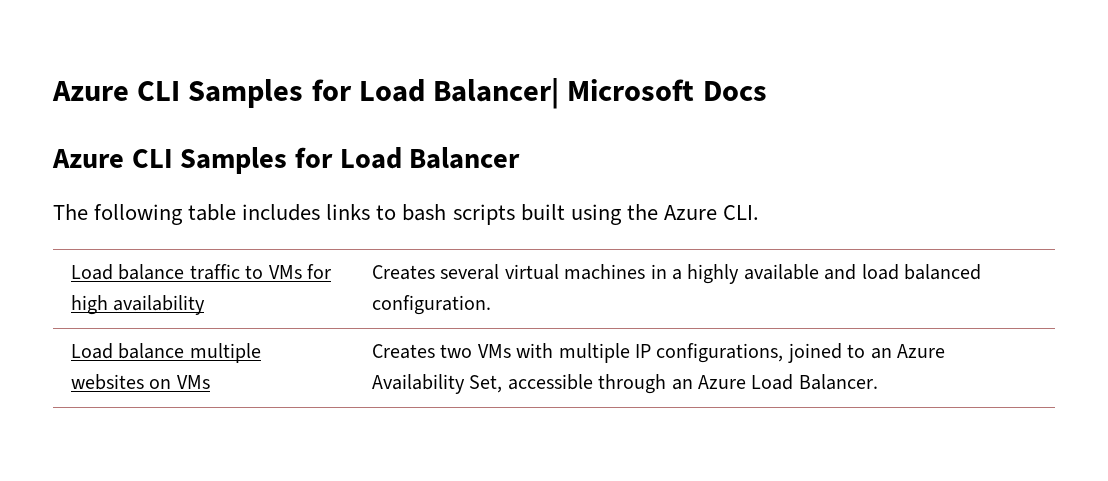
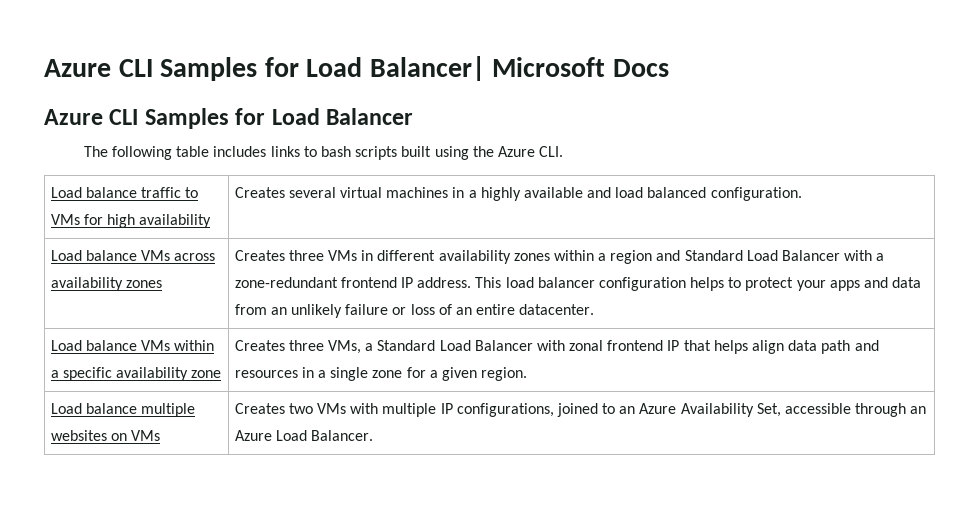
+ Load balance VMs across availability zones | Creates three VMs in different availability zones within a region and Standard Load Balancer with a zone-redundant frontend IP address. This load balancer configuration helps to protect your apps and data from an unlikely failure or loss of an entire datacenter.
+ Load balance VMs within a specific availability zone | Creates three VMs, a Standard Load Balancer with zonal frontend IP that helps align data path and resources in a single zone for a given region.

